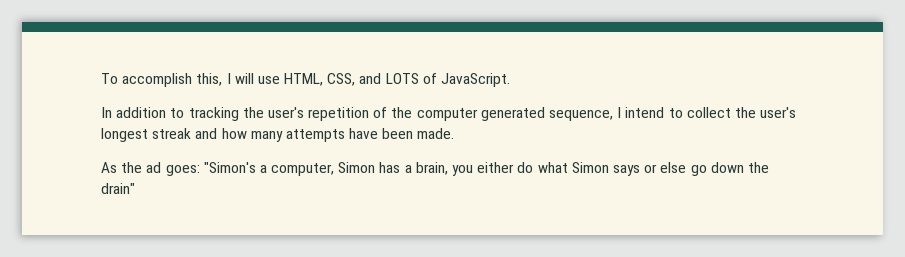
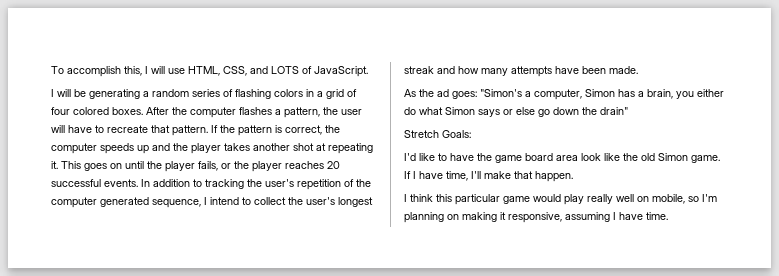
+ I will be generating a random series of flashing colors in a grid of four colored boxes. After the computer flashes a pattern, the user will have to recreate that pattern. If the pattern is correct, the computer speeds up and the player takes another shot at repeating it. This goes on until the player fails, or the player reaches 20 successful events.
+ Stretch Goals:
+ I'd like to have the game board area look like the old Simon game. If I have time, I'll make that happen.
+ I think this particular game would play really well on mobile, so I'm planning on making it responsive, assuming I have time.

